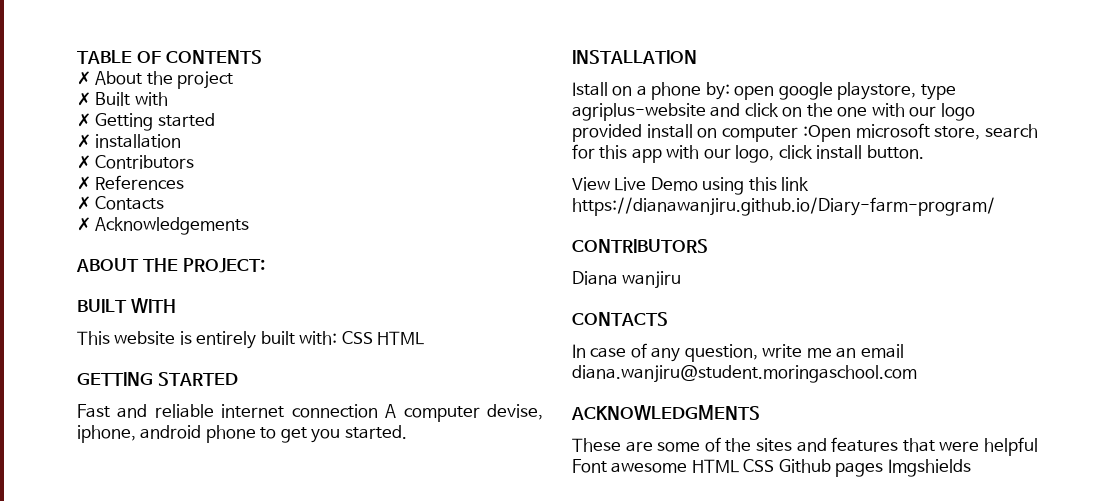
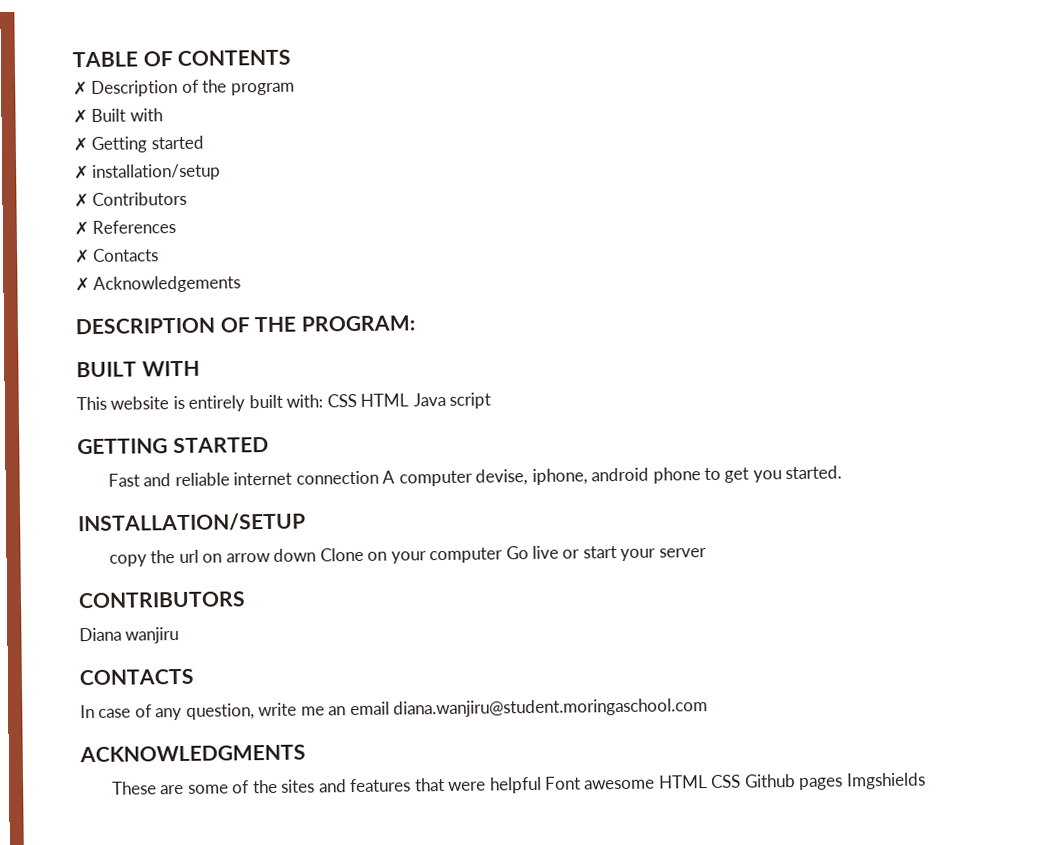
- ✗ About the project
+ ✗ Description of the program
- ✗ installation
+ ✗ installation/setup
- ABOUT THE PROJECT:
+ DESCRIPTION OF THE PROGRAM:
- This website is entirely built with: CSS HTML
+ This website is entirely built with: CSS HTML Java script
- INSTALLATION
- Istall on a phone by: open google playstore, type agriplus-website and click on the one with our logo provided install on computer :Open microsoft store, search for this app with our logo, click install button.
- View Live Demo using this link https://dianawanjiru.github.io/Diary-farm-program/
+ INSTALLATION/SETUP
+ copy the url on arrow down Clone on your computer Go live or start your server

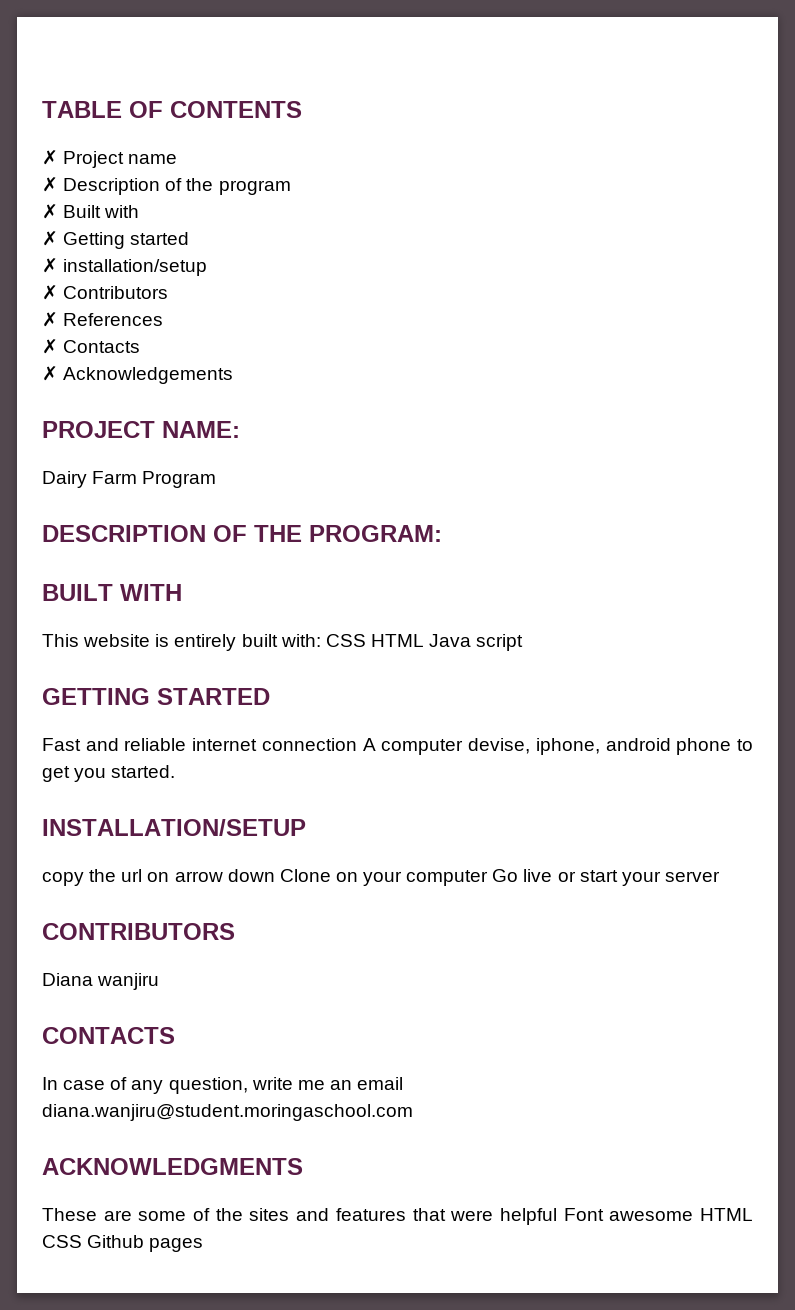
+ ✗ Project name
+ PROJECT NAME:
+ Dairy Farm Program
- These are some of the sites and features that were helpful Font awesome HTML CSS Github pages Imgshields
+ These are some of the sites and features that were helpful Font awesome HTML CSS Github pages

